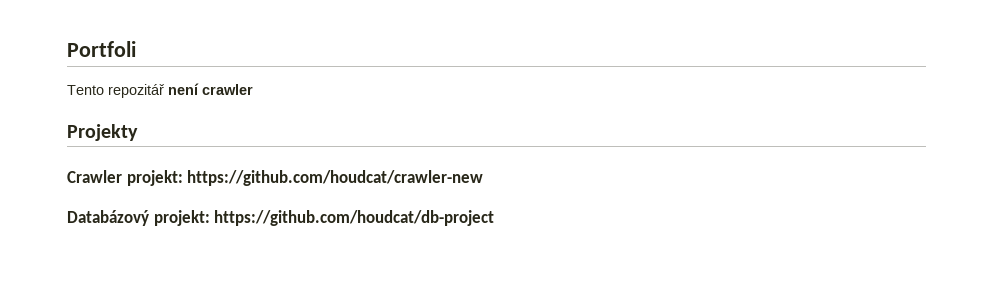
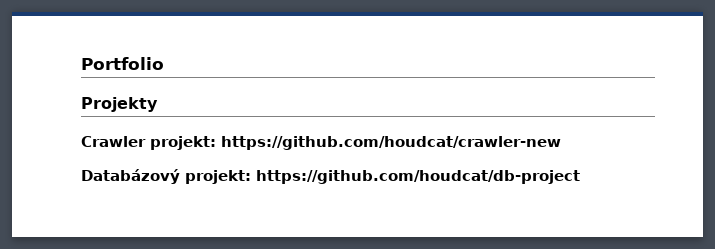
- Portfoli
- Tento repozitář není crawler
+ Portfolio

